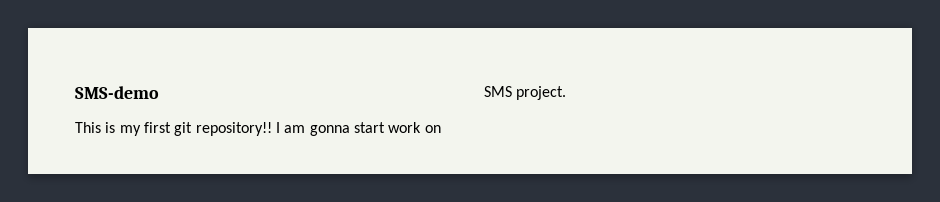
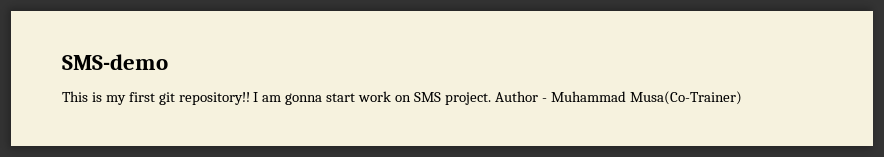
+ Author - Muhammad Musa(Co-Trainer)

